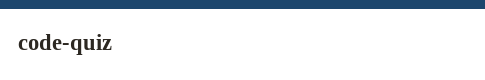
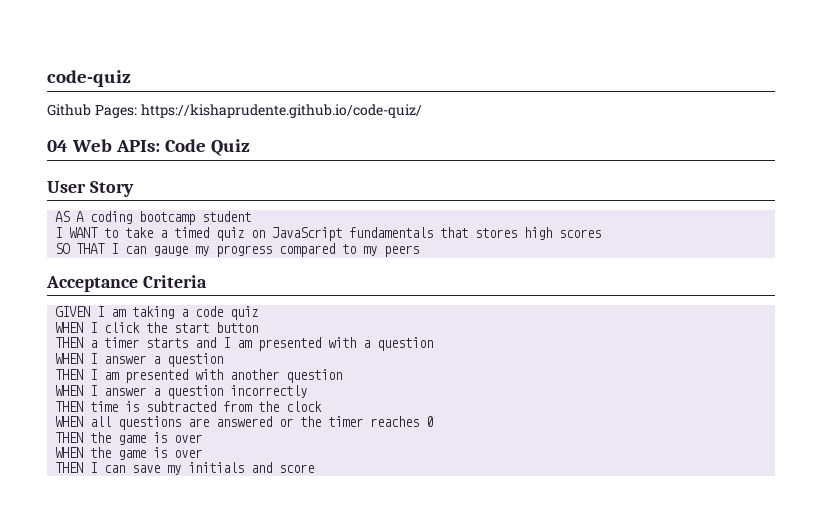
+ Github Pages: https://kishaprudente.github.io/code-quiz/
+ 04 Web APIs: Code Quiz
+ User Story
+ AS A coding bootcamp student
+ I WANT to take a timed quiz on JavaScript fundamentals that stores high scores
+ SO THAT I can gauge my progress compared to my peers
+ Acceptance Criteria
+ GIVEN I am taking a code quiz
+ WHEN I click the start button
+ THEN a timer starts and I am presented with a question
+ WHEN I answer a question
+ THEN I am presented with another question
+ WHEN I answer a question incorrectly
+ THEN time is subtracted from the clock
+ WHEN all questions are answered or the timer reaches 0
+ THEN the game is over
+ WHEN the game is over
+ THEN I can save my initials and score

